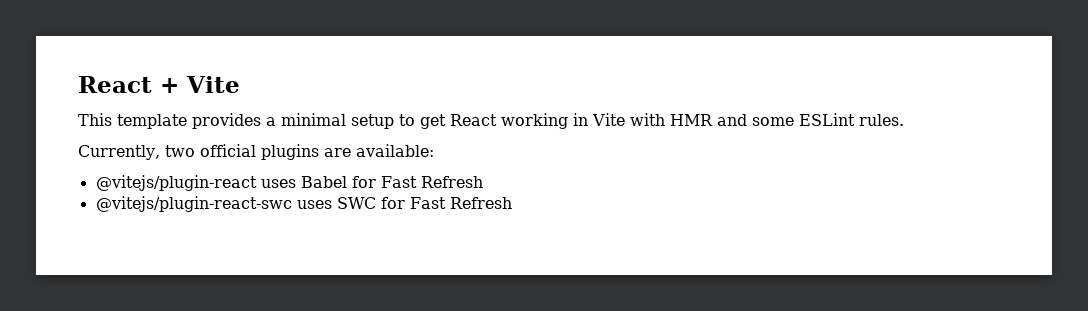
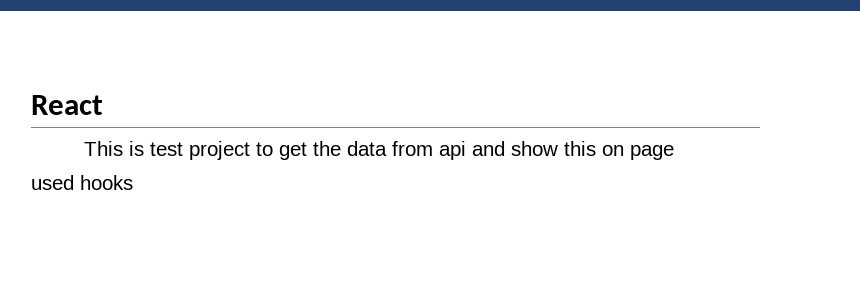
- React + Vite
+ React
- This template provides a minimal setup to get React working in Vite with HMR and some ESLint rules.
- Currently, two official plugins are available:
- @vitejs/plugin-react uses Babel for Fast Refresh
- @vitejs/plugin-react-swc uses SWC for Fast Refresh
+ This is test project to get the data from api and show this on page
+ used hooks

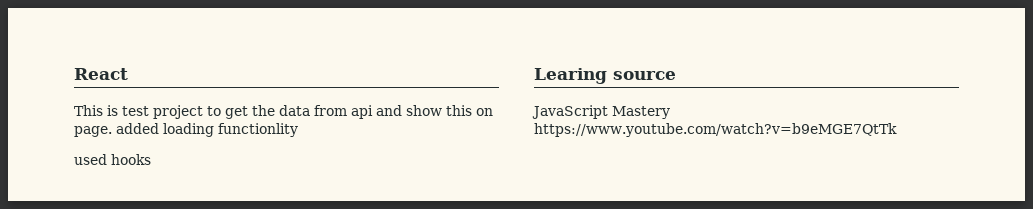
- This is test project to get the data from api and show this on page
+ This is test project to get the data from api and show this on page. added loading functionlity
  used hooks
+ Learing source
+ JavaScript Mastery https://www.youtube.com/watch?v=b9eMGE7QtTk

